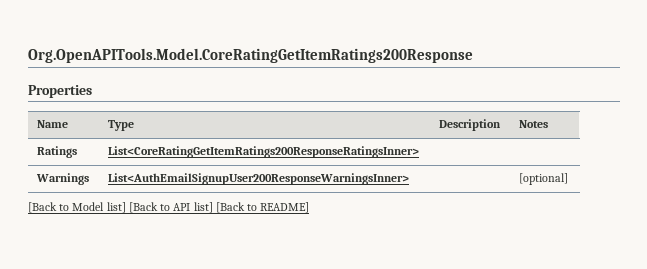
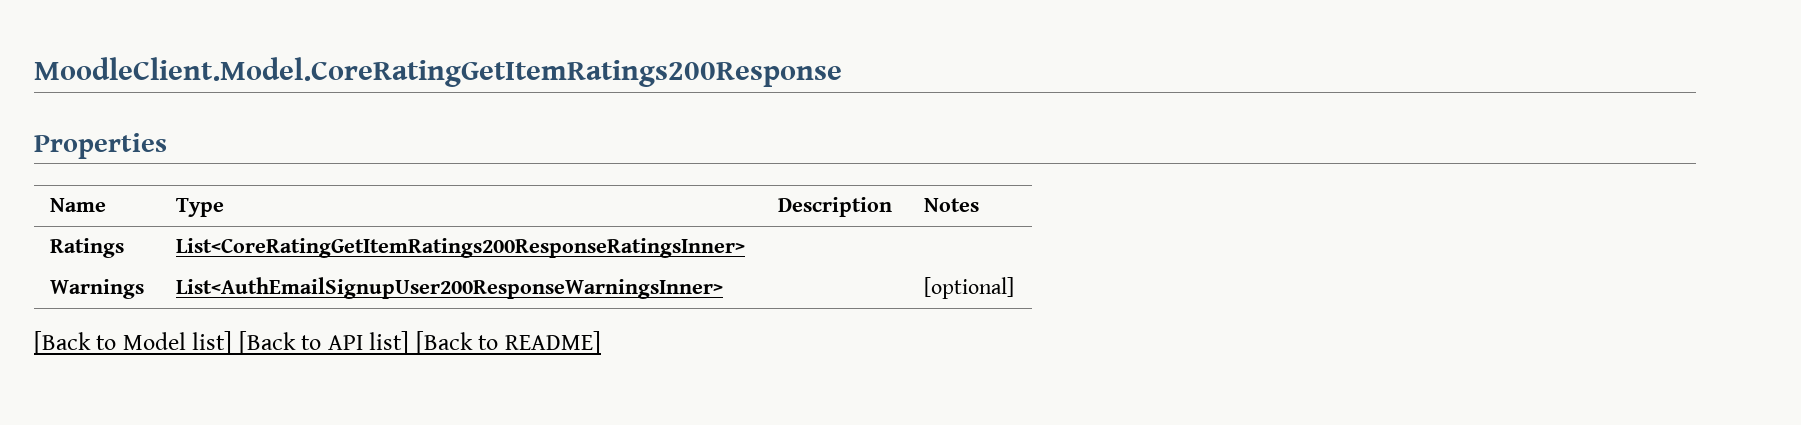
- Org.OpenAPITools.Model.CoreRatingGetItemRatings200Response
+ MoodleClient.Model.CoreRatingGetItemRatings200Response

